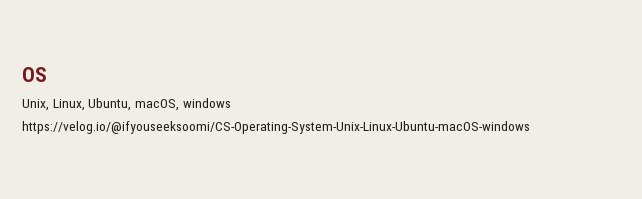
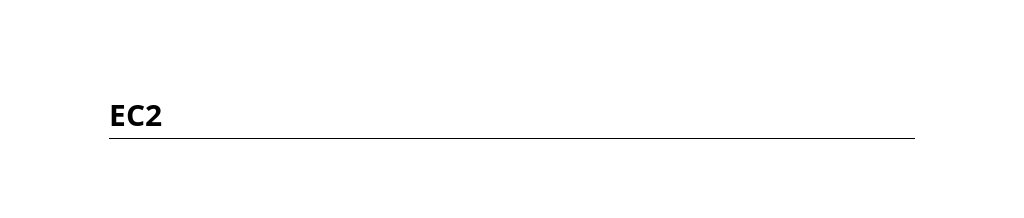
- OS
- Unix, Linux, Ubuntu, macOS, windows
- https://velog.io/@ifyouseeksoomi/CS-Operating-System-Unix-Linux-Ubuntu-macOS-windows
+ EC2

